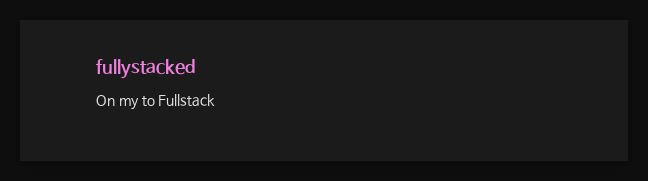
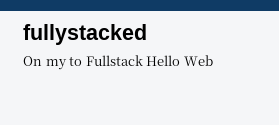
- On my to Fullstack
+ On my to Fullstack Hello Web

